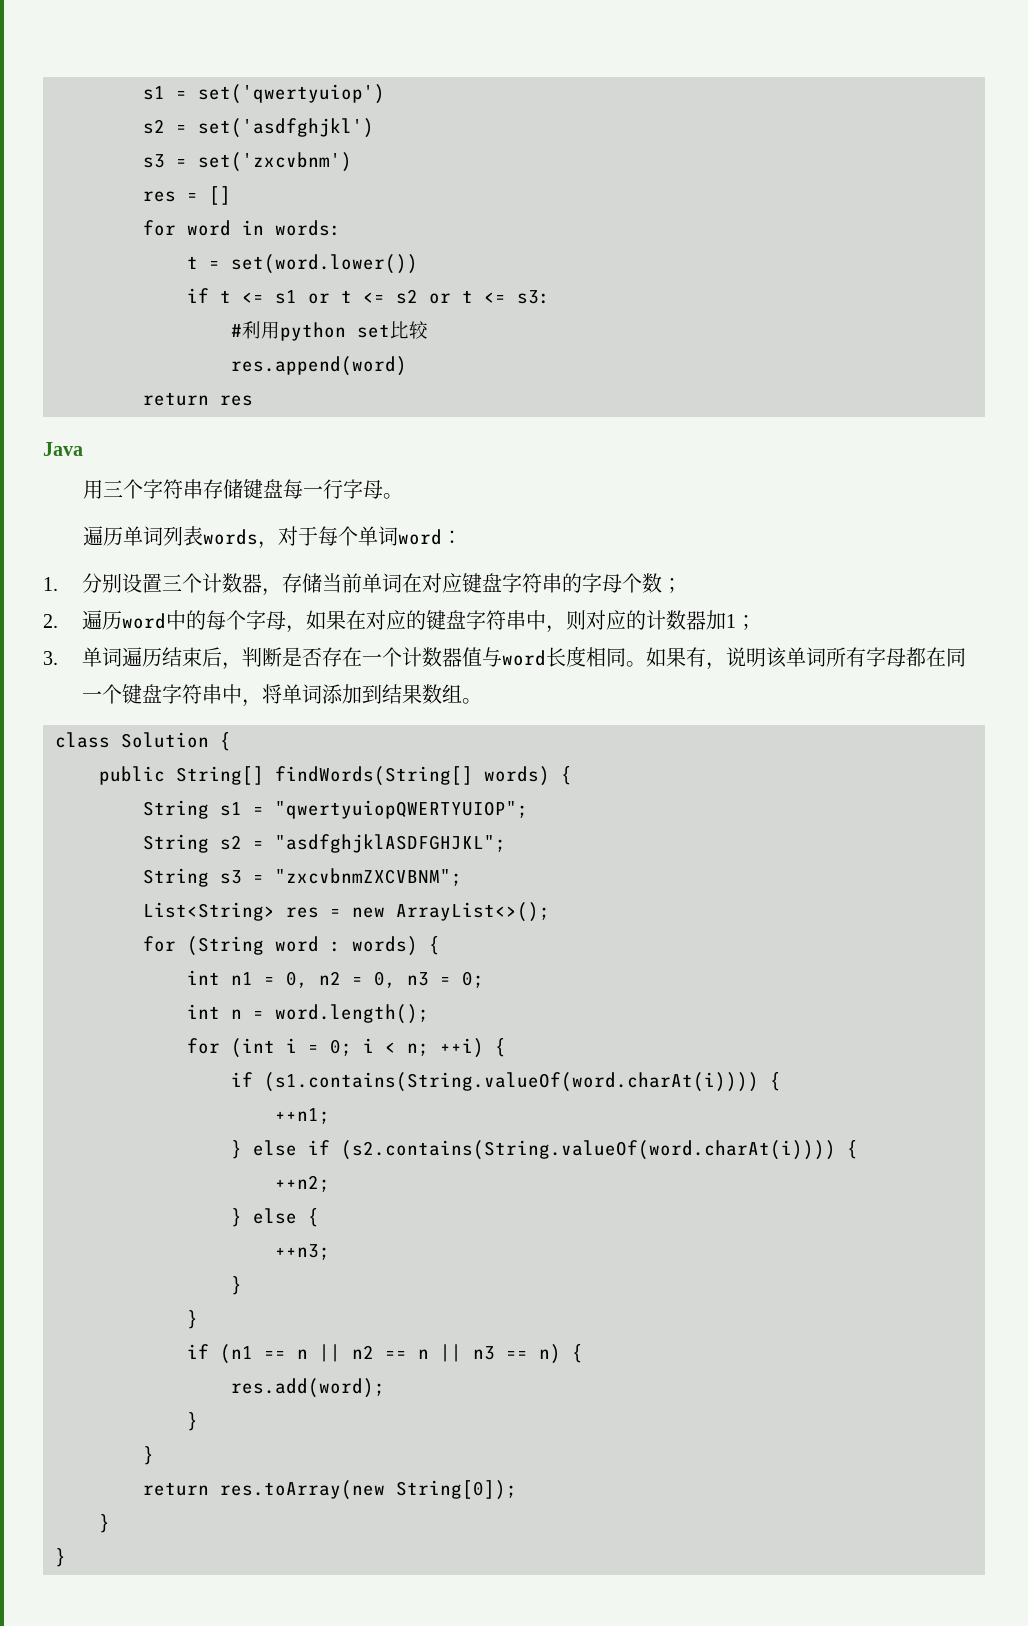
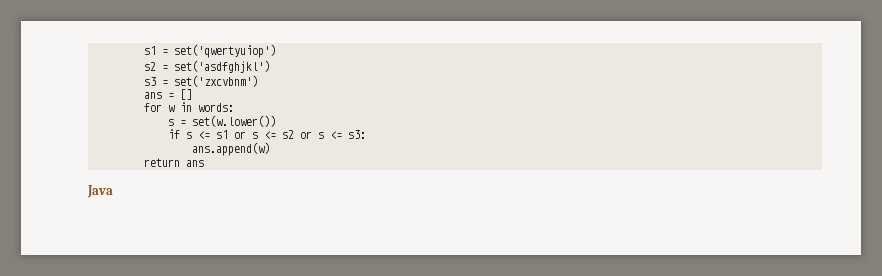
- res = []
+ ans = []
- for word in words:
+ for w in words:
- t = set(word.lower())
- if t <= s1 or t <= s2 or t <= s3:
+ s = set(w.lower())
+ if s <= s1 or s <= s2 or s <= s3:
- #利用python set比较
- res.append(word)
- return res
+ ans.append(w)
+ return ans
- 用三个字符串存储键盘每一行字母。
- 遍历单词列表words，对于每个单词word：
- 1.分别设置三个计数器，存储当前单词在对应键盘字符串的字母个数；
- 2.遍历word中的每个字母，如果在对应的键盘字符串中，则对应的计数器加1；
- 3.单词遍历结束后，判断是否存在一个计数器值与word长度相同。如果有，说明该单词所有字母都在同一个键盘字符串中，将单词添加到结果数组。
- class Solution {
- public String[] findWords(String[] words) {
- String s1 = "qwertyuiopQWERTYUIOP";
- String s2 = "asdfghjklASDFGHJKL";
- String s3 = "zxcvbnmZXCVBNM";
- List<String> res = new ArrayList<>();
- for (String word : words) {
- int n1 = 0, n2 = 0, n3 = 0;
- int n = word.length();
- for (int i = 0; i < n; ++i) {
- if (s1.contains(String.valueOf(word.charAt(i)))) {
- ++n1;
- } else if (s2.contains(String.valueOf(word.charAt(i)))) {
- ++n2;
- } else {
- ++n3;
- }
- }
- if (n1 == n || n2 == n || n3 == n) {
- res.add(word);
- }
- }
- return res.toArray(new String[0]);
- }
- }

